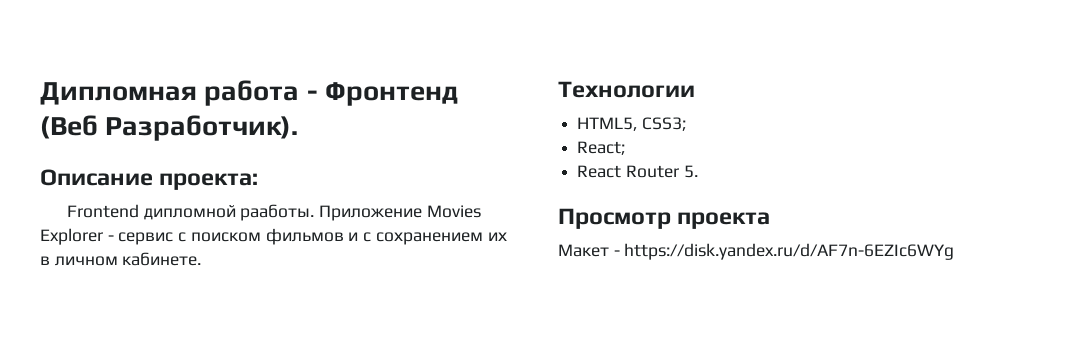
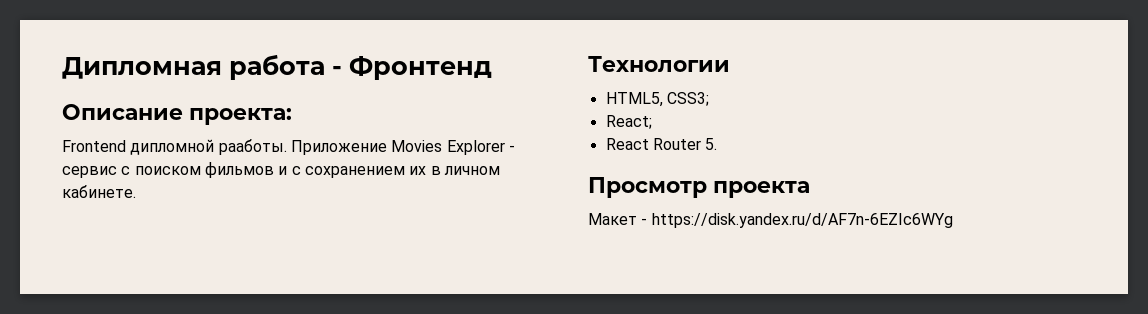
- Дипломная работа - Фронтенд (Веб Разработчик).
+ Дипломная работа - Фронтенд

